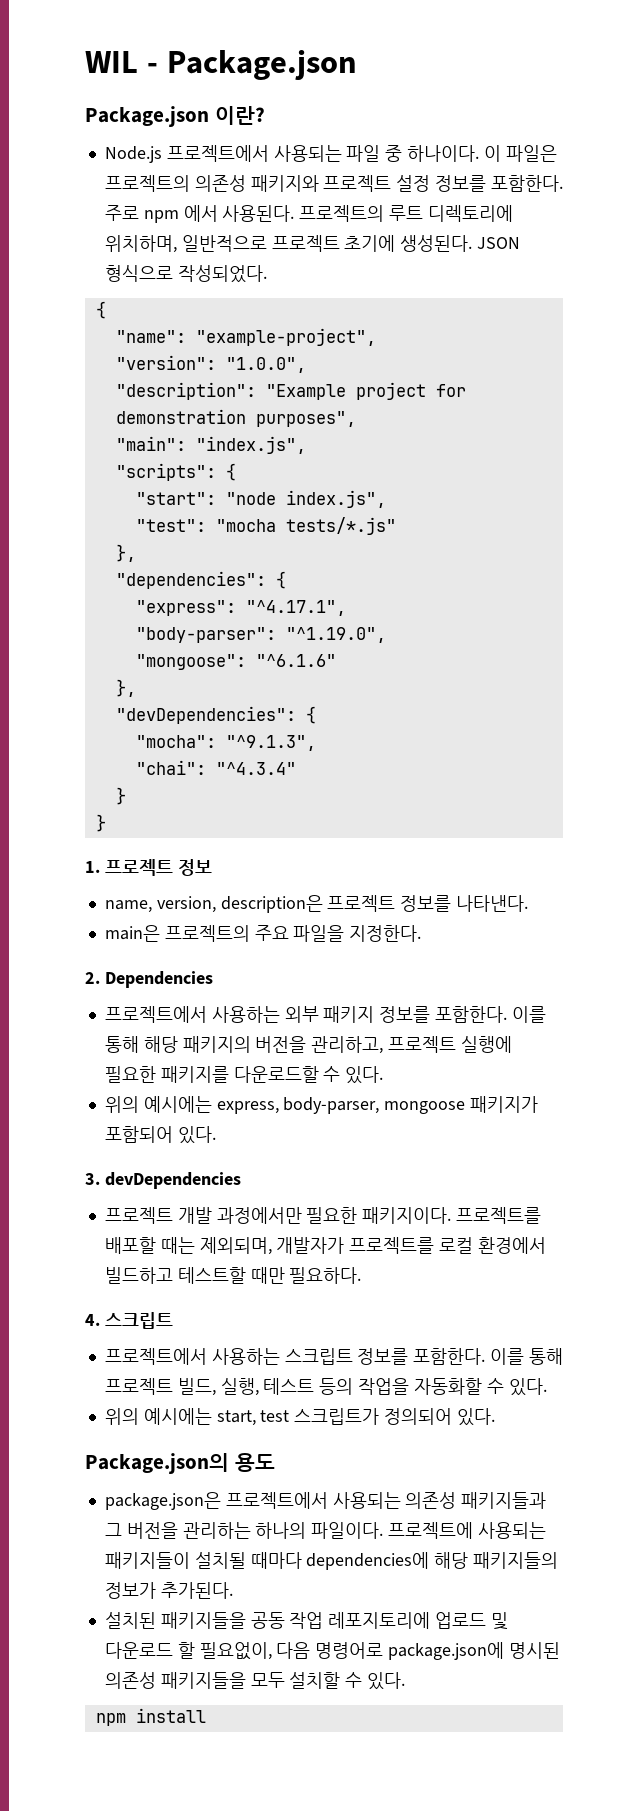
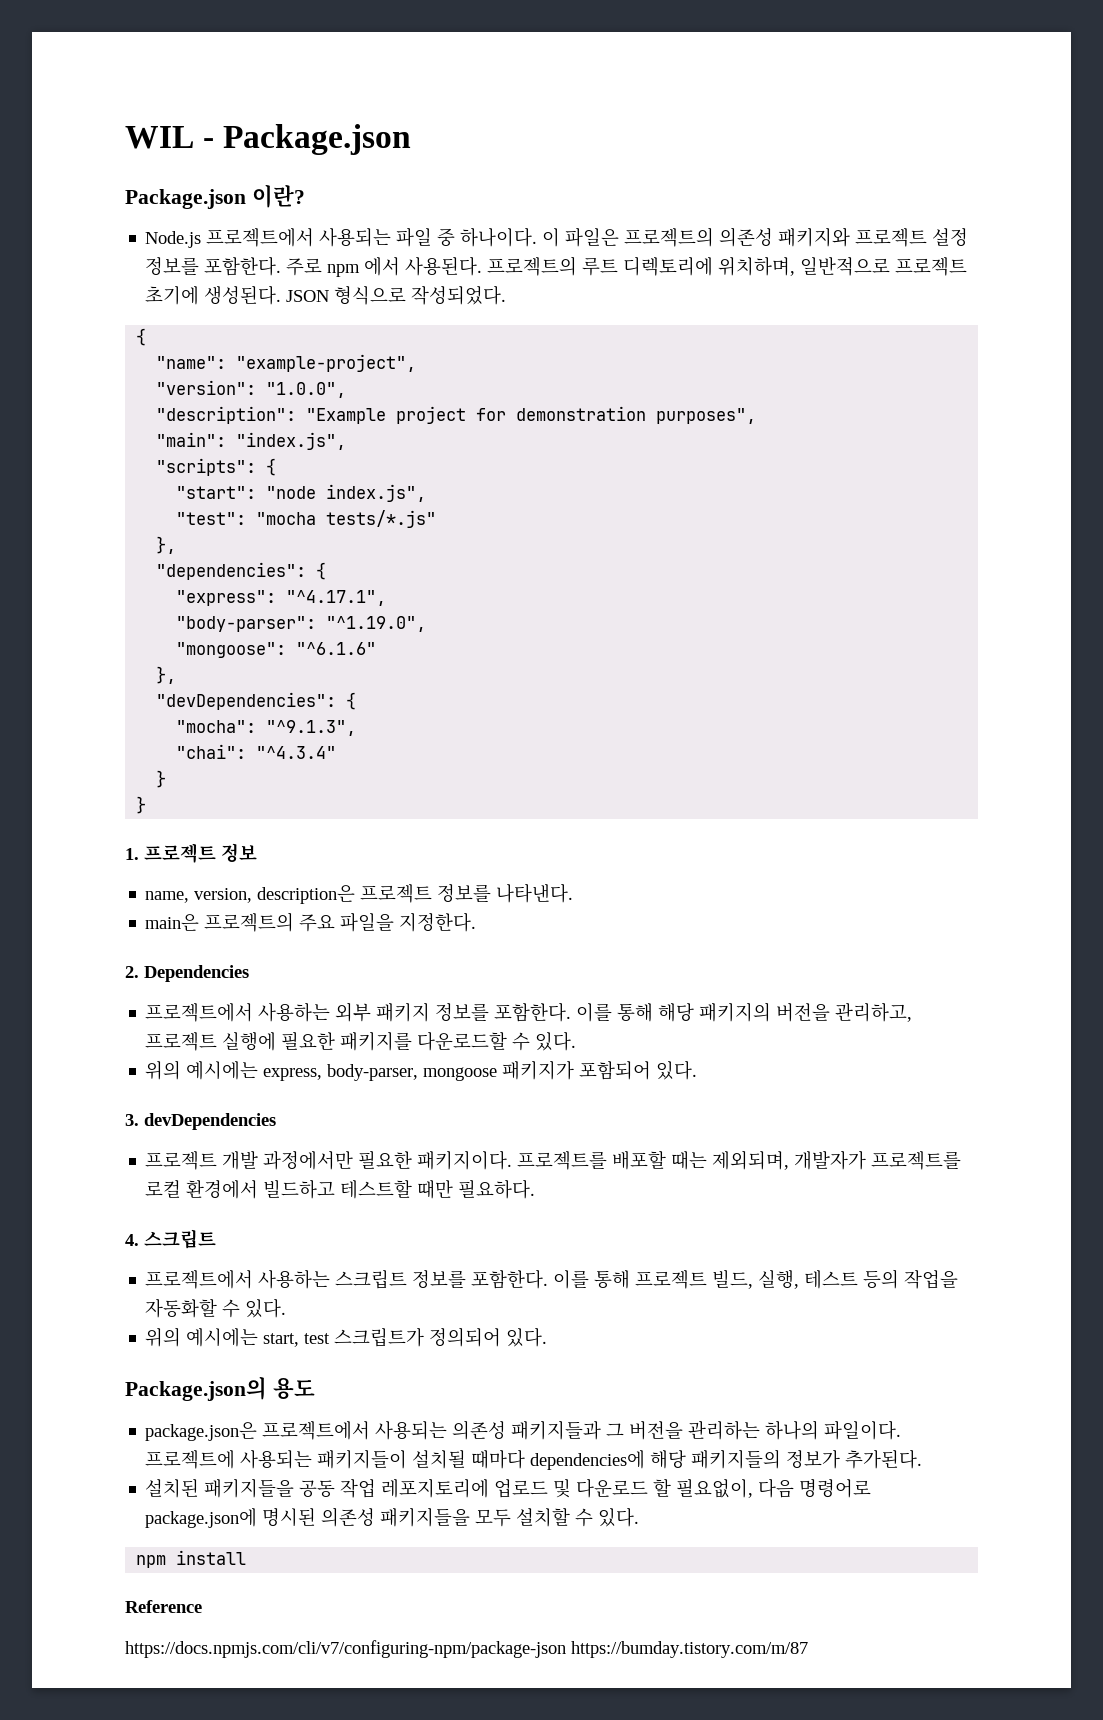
+ Reference
+ https://docs.npmjs.com/cli/v7/configuring-npm/package-json https://bumday.tistory.com/m/87

